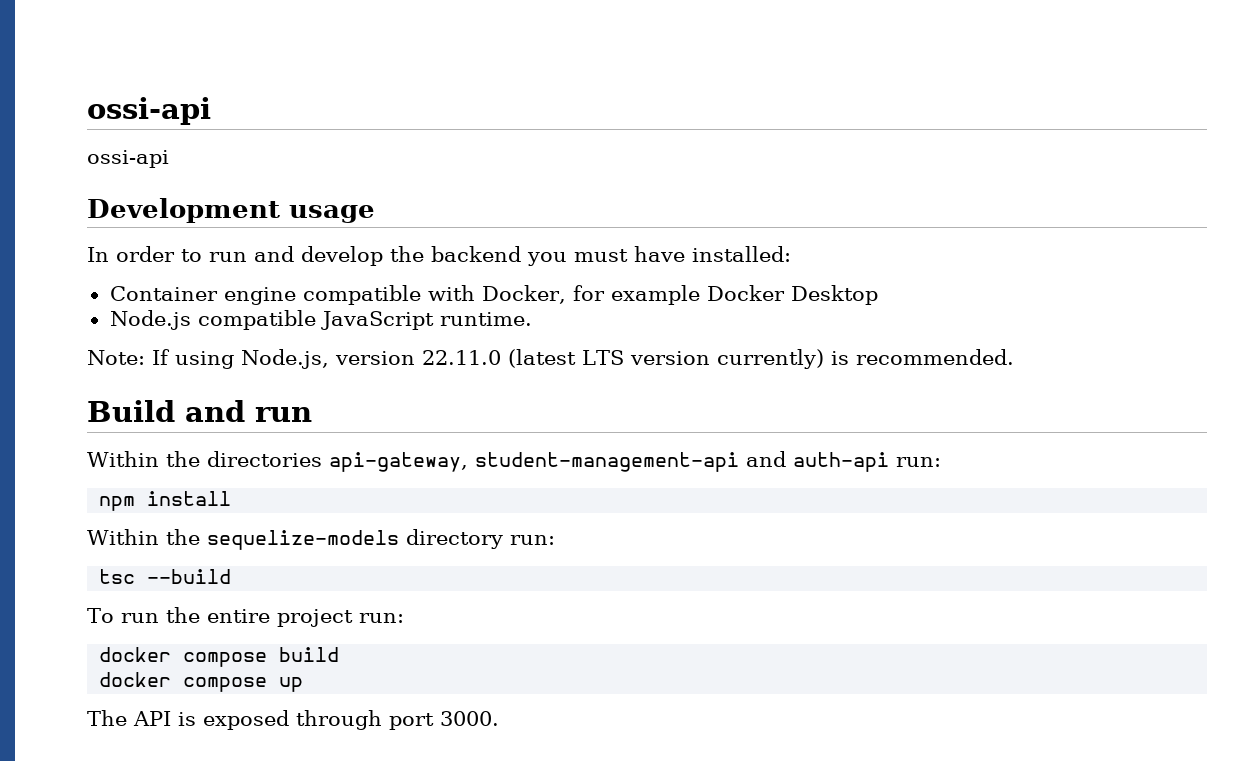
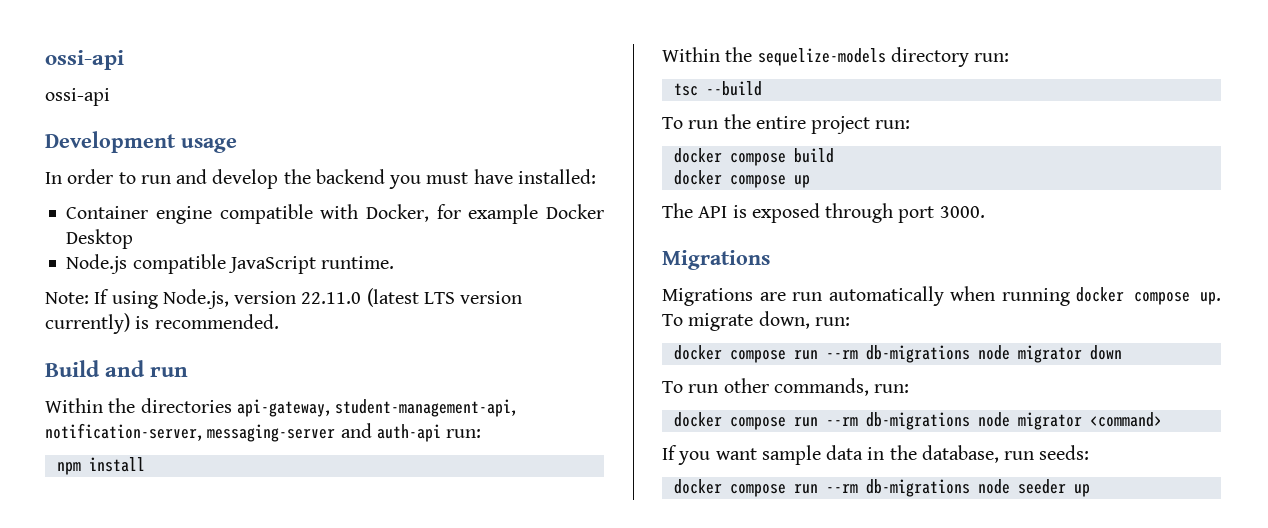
- Within the directories api-gateway, student-management-api and auth-api run:
+ Within the directories api-gateway, student-management-api, notification-server, messaging-server and auth-api run:
  The API is exposed through port 3000.
+ Migrations
+ Migrations are run automatically when running docker compose up. To migrate down, run:
+ docker compose run --rm db-migrations node migrator down
+ To run other commands, run:
+ docker compose run --rm db-migrations node migrator <command>
+ If you want sample data in the database, run seeds:
+ docker compose run --rm db-migrations node seeder up

